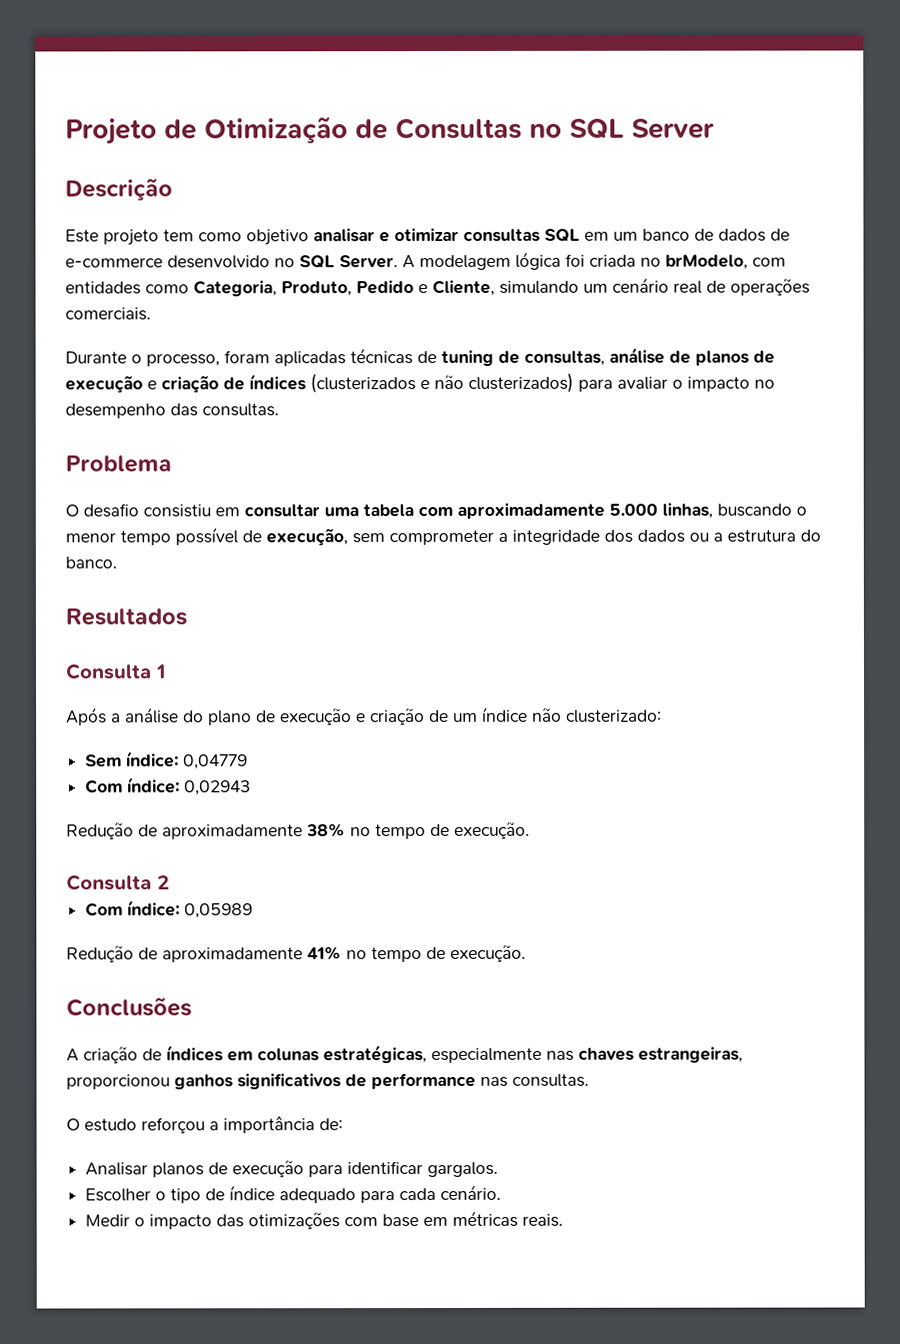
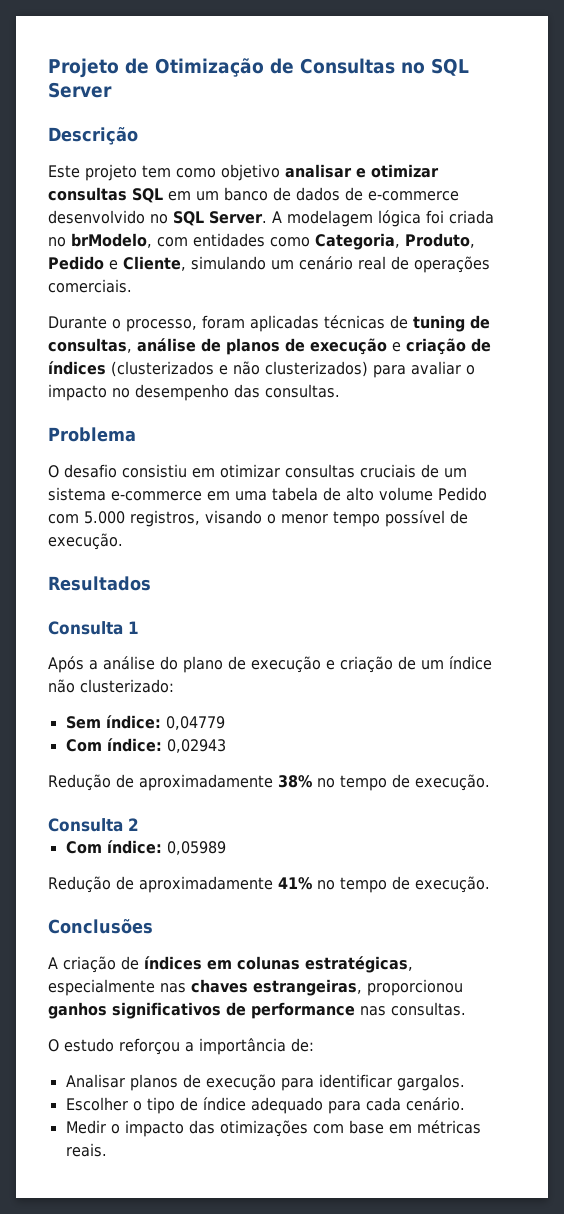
- O desafio consistiu em consultar uma tabela com aproximadamente 5.000 linhas, buscando o menor tempo possível de execução, sem comprometer a integridade dos dados ou a estrutura do banco.
+ O desafio consistiu em otimizar consultas cruciais de um sistema e-commerce em uma tabela de alto volume Pedido com 5.000 registros, visando o menor tempo possível de execução.

